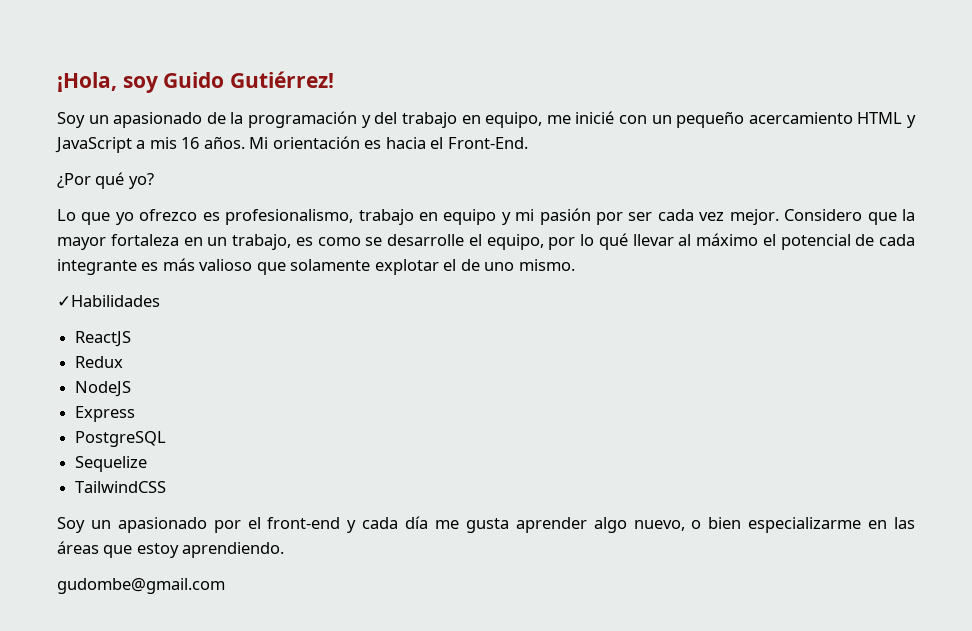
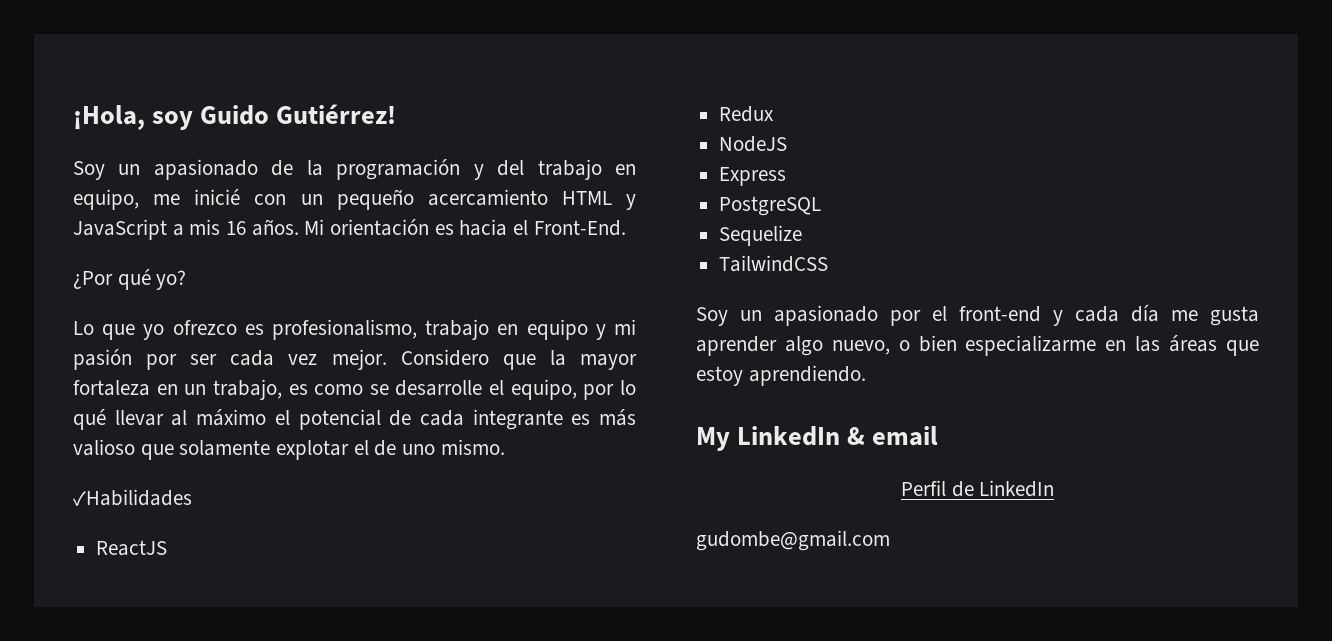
+ My LinkedIn & email
+ Perfil de LinkedIn

